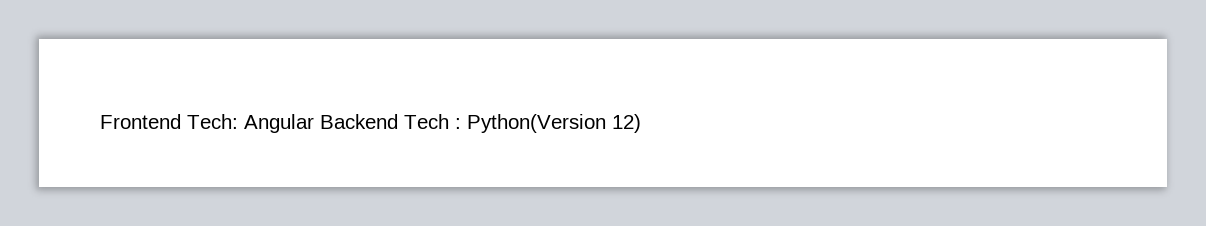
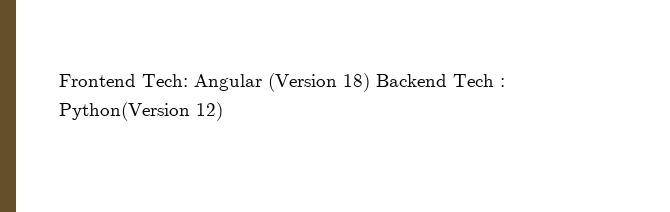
- Frontend Tech: Angular Backend Tech : Python(Version 12)
+ Frontend Tech: Angular (Version 18) Backend Tech : Python(Version 12)

